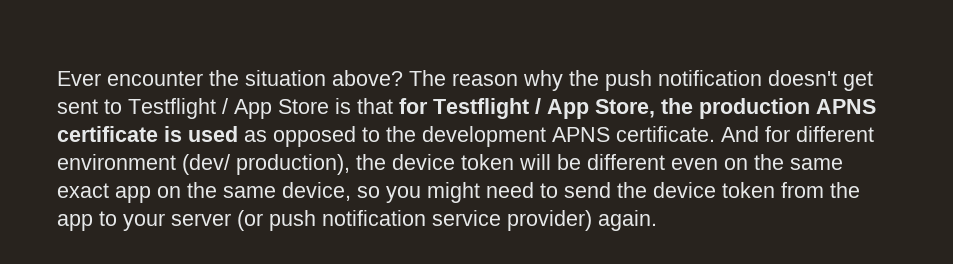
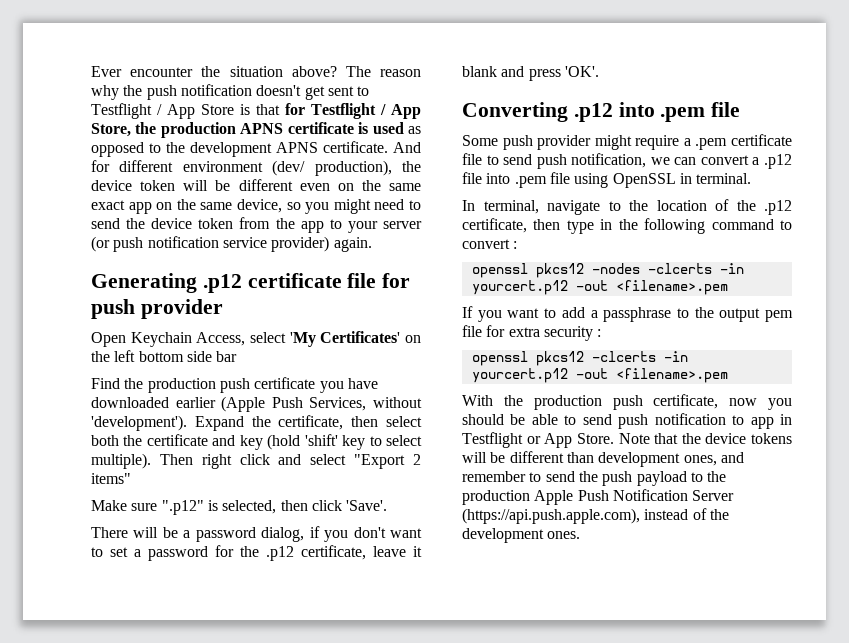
+ Generating .p12 certificate file for push provider
+ Open Keychain Access, select 'My Certificates' on the left bottom side bar
+ Find the production push certificate you have downloaded earlier (Apple Push Services, without 'development'). Expand the certificate, then select both the certificate and key (hold 'shift' key to select multiple). Then right click and select "Export 2 items"
+ Make sure ".p12" is selected, then click 'Save'.
+ There will be a password dialog, if you don't want to set a password for the .p12 certificate, leave it blank and press 'OK'.
+ Converting .p12 into .pem file
+ Some push provider might require a .pem certificate file to send push notification, we can convert a .p12 file into .pem file using OpenSSL in terminal.
+ In terminal, navigate to the location of the .p12 certificate, then type in the following command to convert :
+ openssl pkcs12 -nodes -clcerts -in yourcert.p12 -out <filename>.pem
+ If you want to add a passphrase to the output pem file for extra security :
+ openssl pkcs12 -clcerts -in yourcert.p12 -out <filename>.pem
+ With the production push certificate, now you should be able to send push notification to app in Testflight or App Store. Note that the device tokens will be different than development ones, and remember to send the push payload to the production Apple Push Notification Server (https://api.push.apple.com), instead of the development ones.

